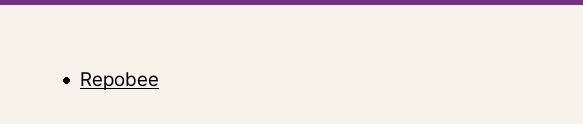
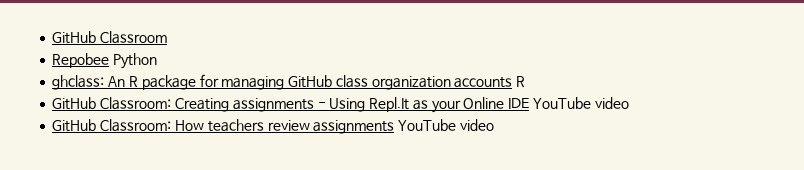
- Repobee
+ GitHub Classroom
+ Repobee Python
+ ghclass: An R package for managing GitHub class organization accounts R
+ GitHub Classroom: Creating assignments - Using Repl.It as your Online IDE YouTube video
+ GitHub Classroom: How teachers review assignments YouTube video

